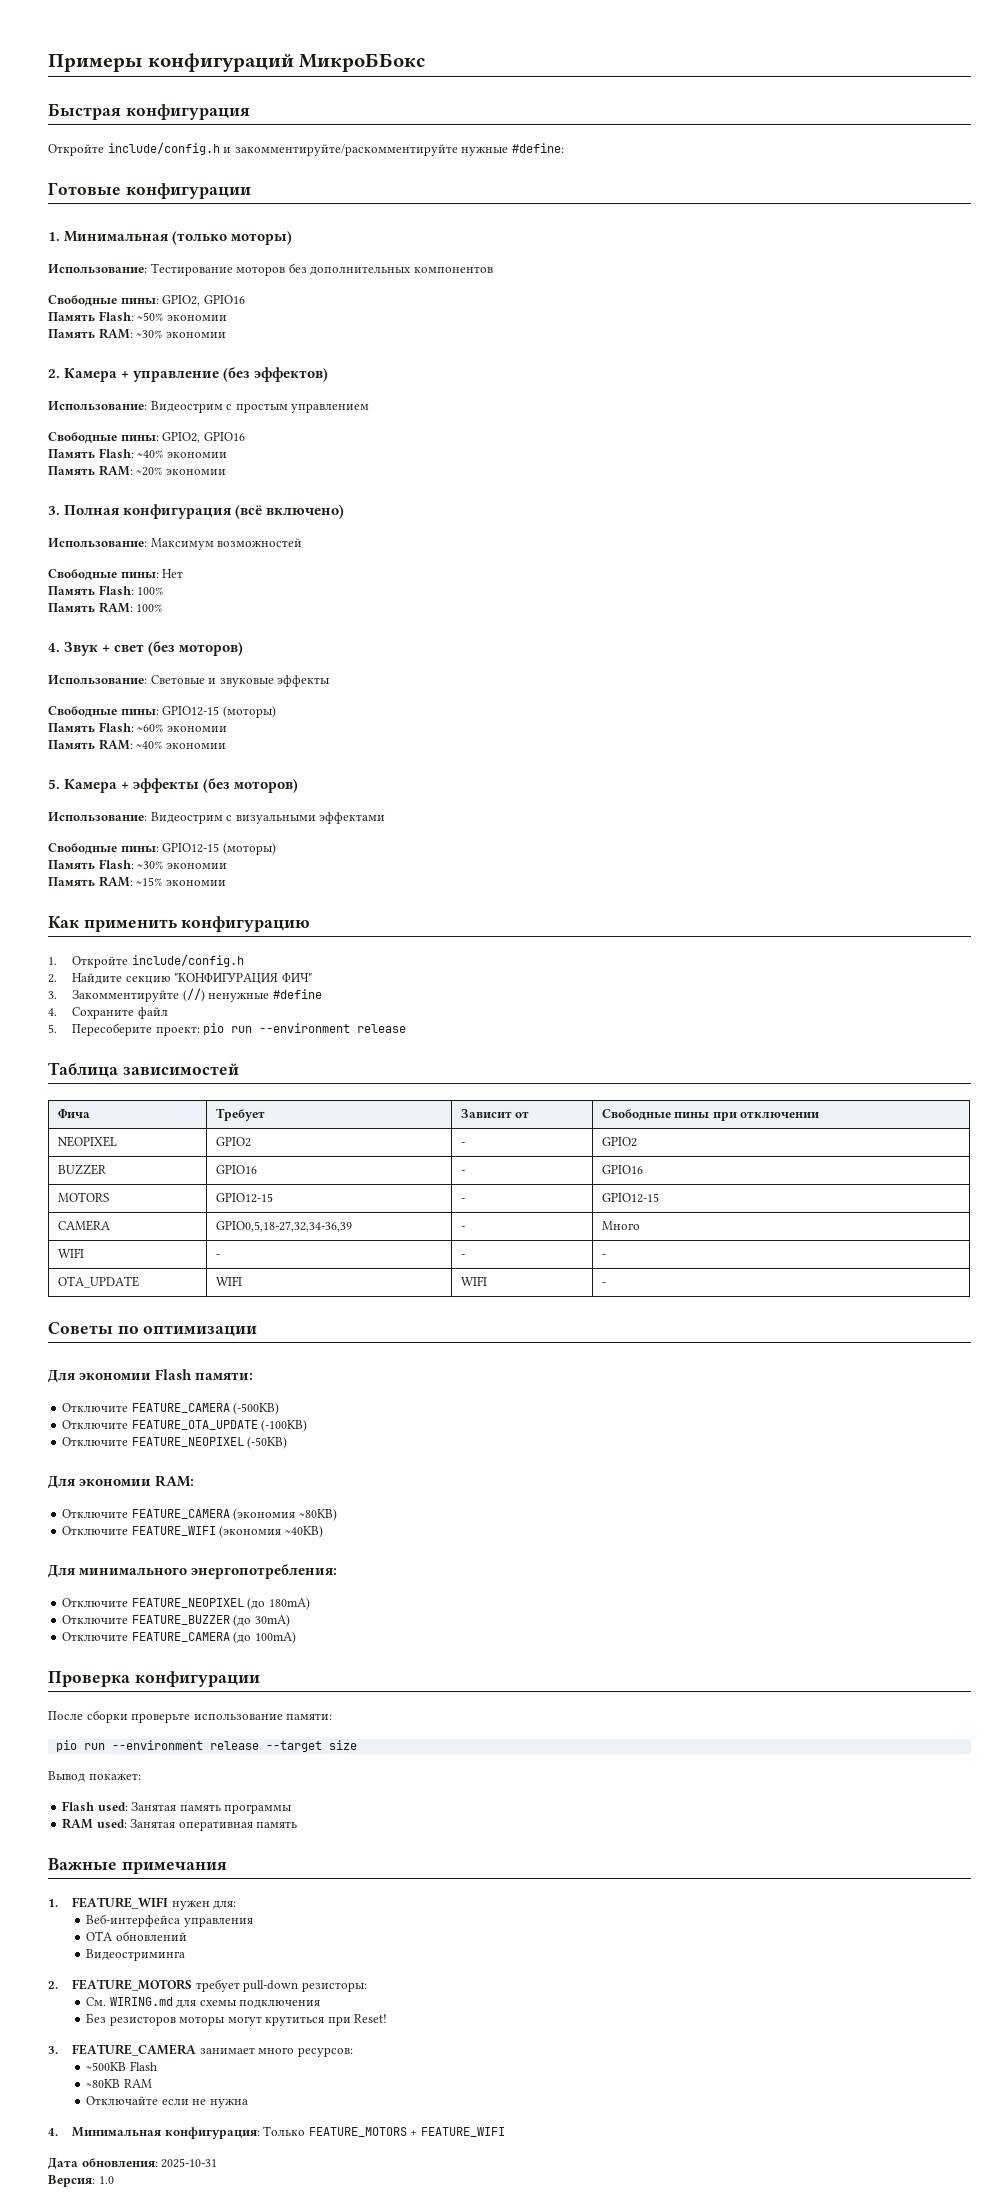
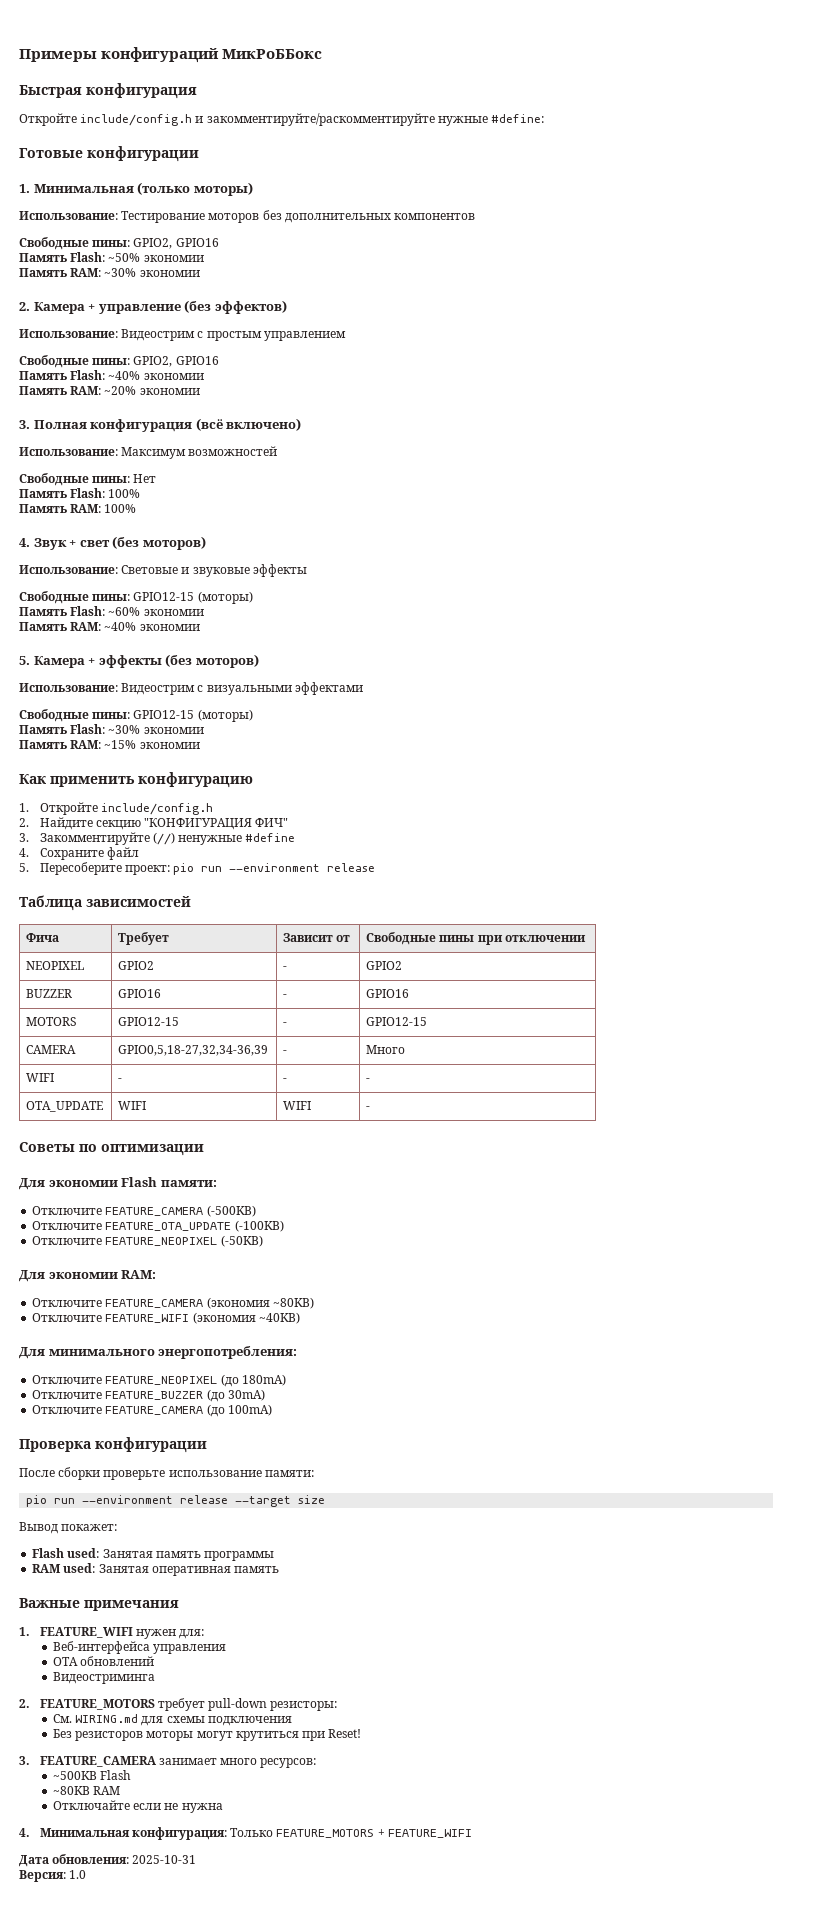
- Примеры конфигураций МикроББокс
+ Примеры конфигураций МикРоББокс

